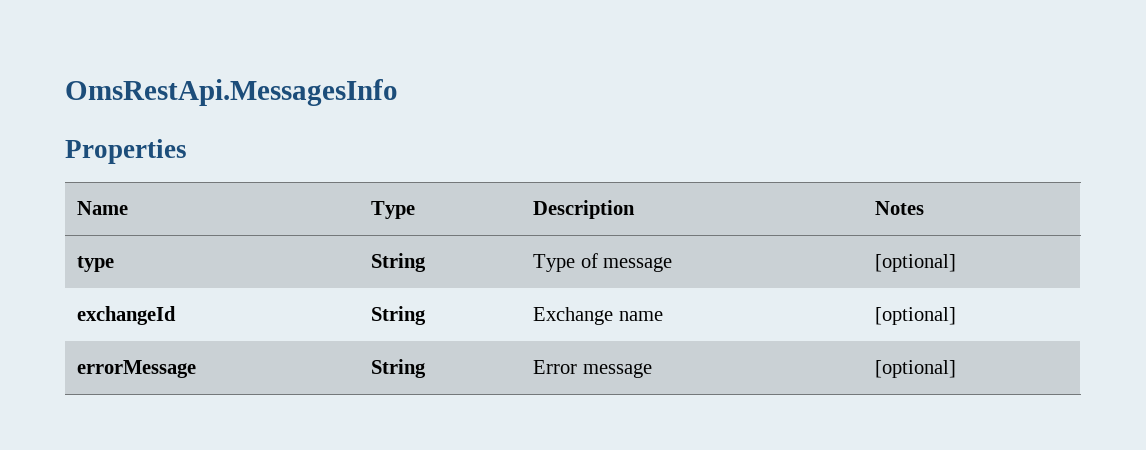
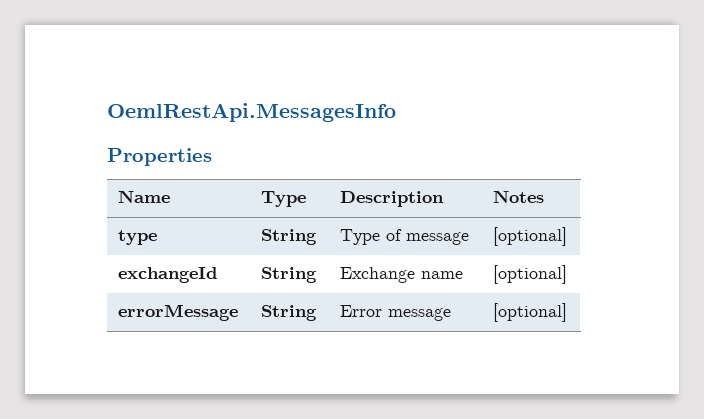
- OmsRestApi.MessagesInfo
+ OemlRestApi.MessagesInfo

